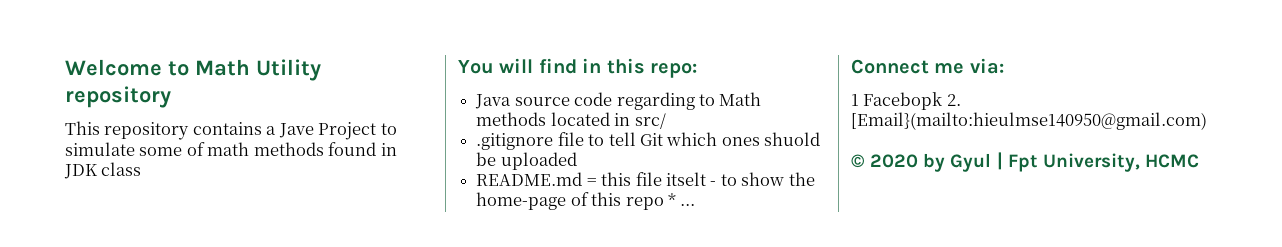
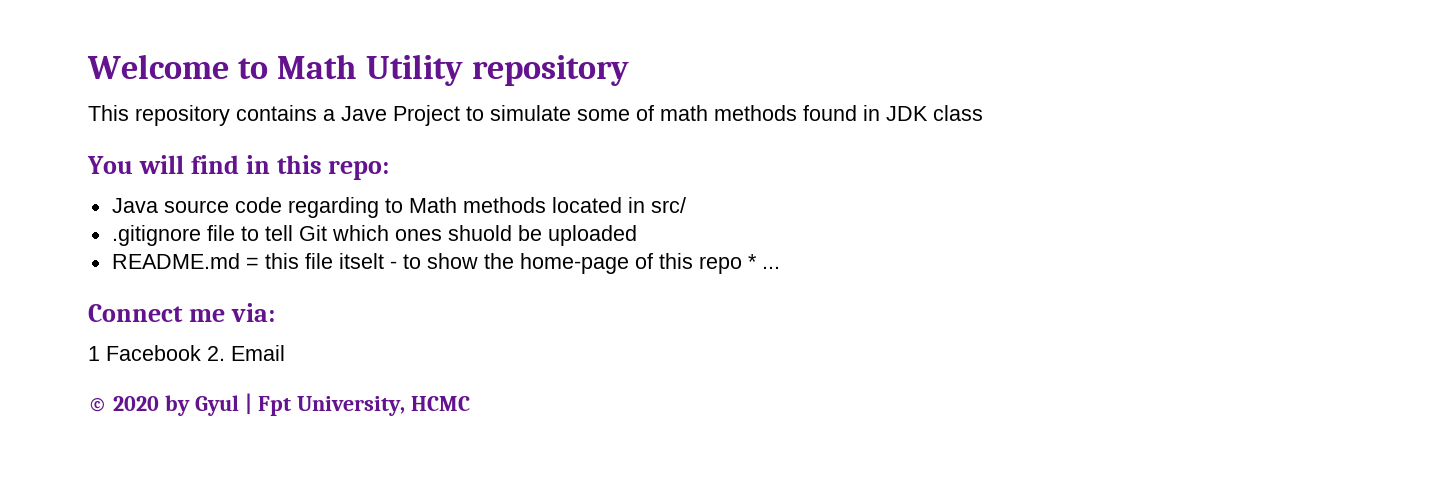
- 1 Facebopk 2. [Email}(mailto:hieulmse140950@gmail.com)
+ 1 Facebook 2. Email

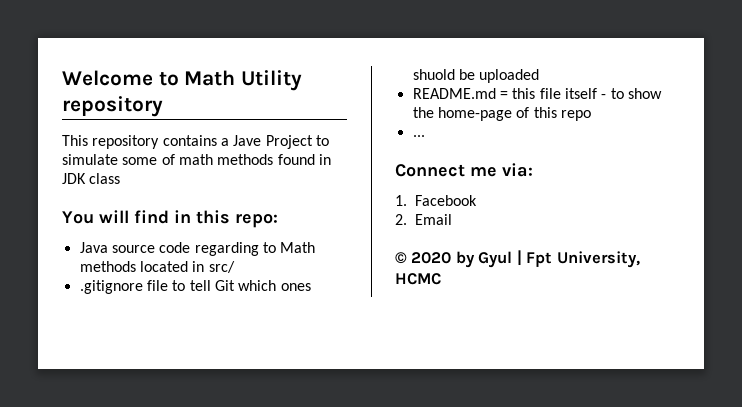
- README.md = this file itselt - to show the home-page of this repo * ...
+ README.md = this file itself - to show the home-page of this repo
+ ...
- 1 Facebook 2. Email
+ 1. Facebook
+ 2. Email

